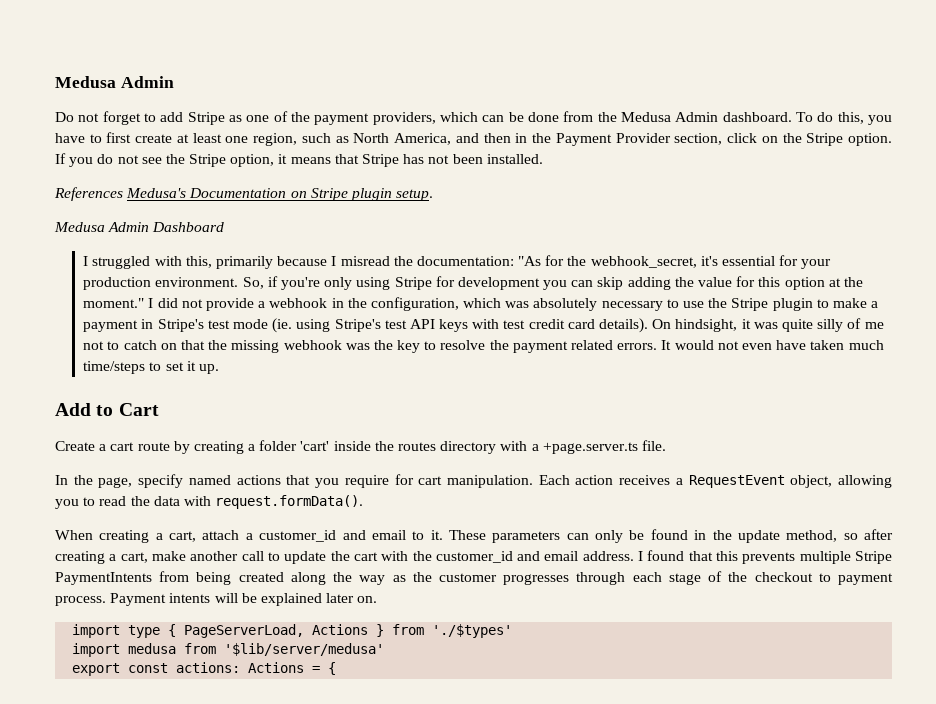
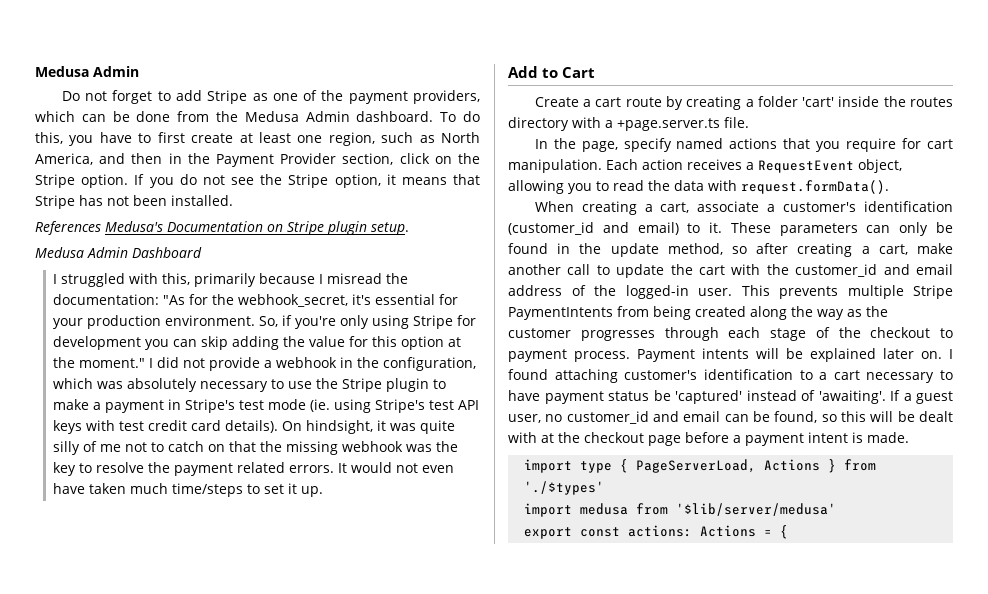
- When creating a cart, attach a customer_id and email to it.
+ When creating a cart, associate a customer's identification (customer_id and email) to it.
- These parameters can only be found in the update method, so after creating a cart, make another call to update the cart with the customer_id and email address. I found that this prevents multiple Stripe PaymentIntents from being created along the way as the customer progresses through each stage of the checkout to payment process.
+ These parameters can only be found in the update method, so after creating a cart, make another call to update the cart with the customer_id and email address of the logged-in user. This prevents multiple Stripe PaymentIntents from being created along the way as the customer progresses through each stage of the checkout to payment process.
+ I found attaching customer's identification to a cart necessary to have payment status be 'captured' instead of 'awaiting'. If a guest user, no customer_id and email can be found, so this will be dealt with at the checkout page before a payment intent is made.

